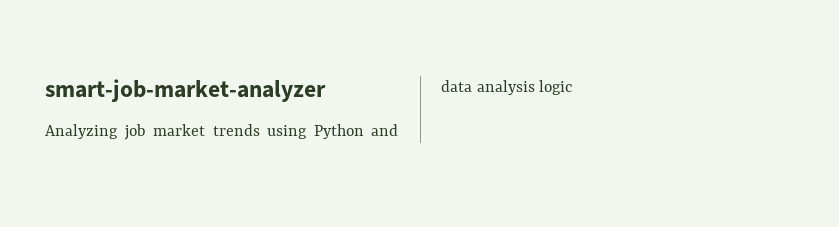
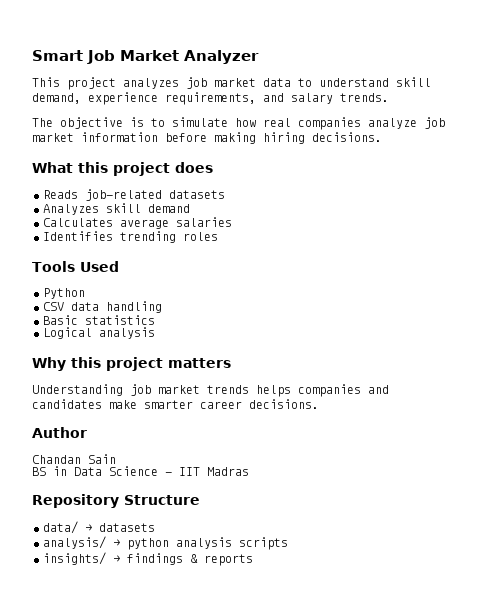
- smart-job-market-analyzer
- Analyzing job market trends using Python and data analysis logic
+ Smart Job Market Analyzer
+ This project analyzes job market data to understand skill demand, experience requirements, and salary trends.
+ The objective is to simulate how real companies analyze job market information before making hiring decisions.
+ What this project does
+ Reads job-related datasets
+ Analyzes skill demand
+ Calculates average salaries
+ Identifies trending roles
+ Tools Used
+ Python
+ CSV data handling
+ Basic statistics
+ Logical analysis
+ Why this project matters
+ Understanding job market trends helps companies and candidates make smarter career decisions.
+ Author
+ Chandan Sain
+ BS in Data Science — IIT Madras
+ Repository Structure
+ data/ → datasets
+ analysis/ → python analysis scripts
+ insights/ → findings & reports

